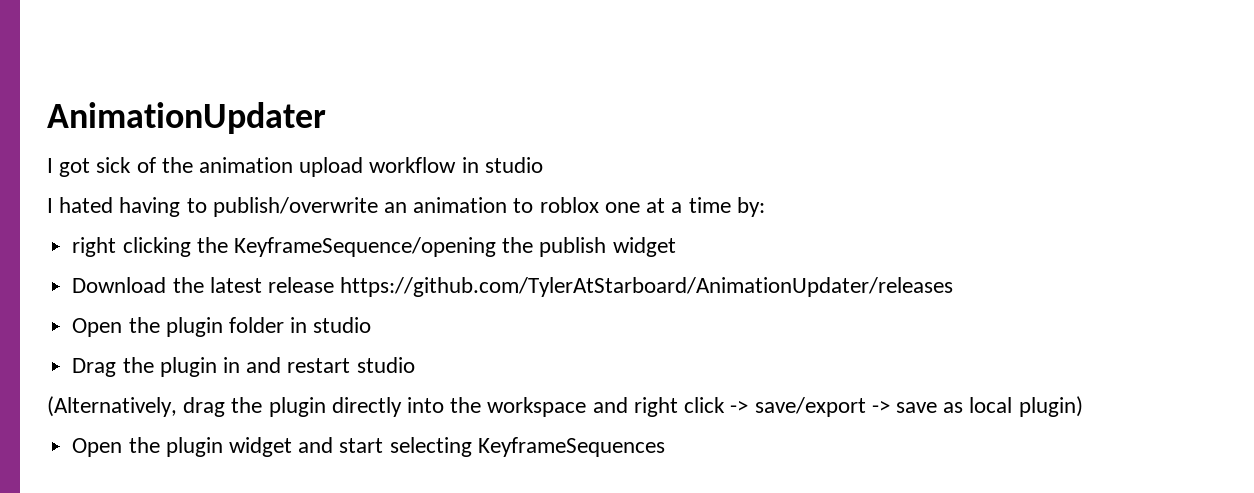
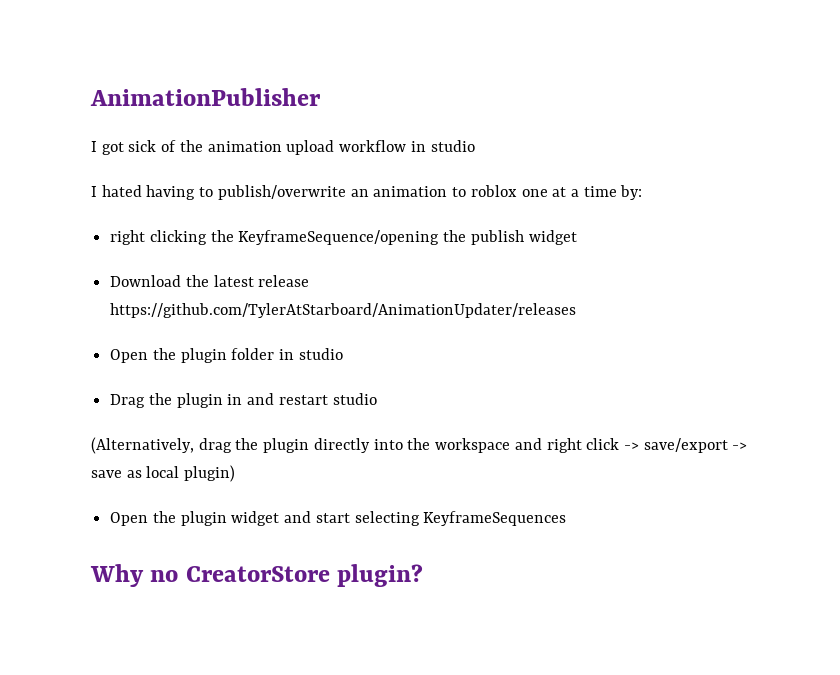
- AnimationUpdater
+ AnimationPublisher
+ Why no CreatorStore plugin?

